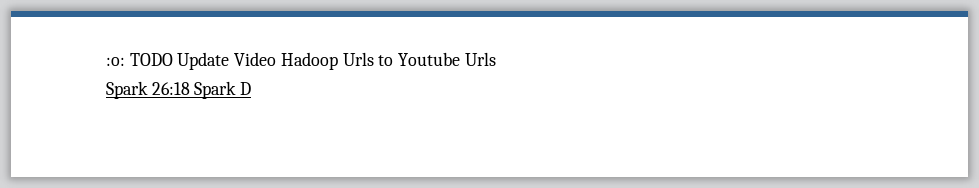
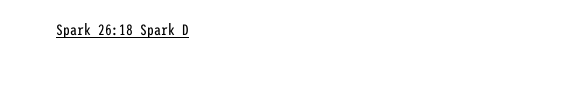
- :o: TODO Update Video Hadoop Urls to Youtube Urls

